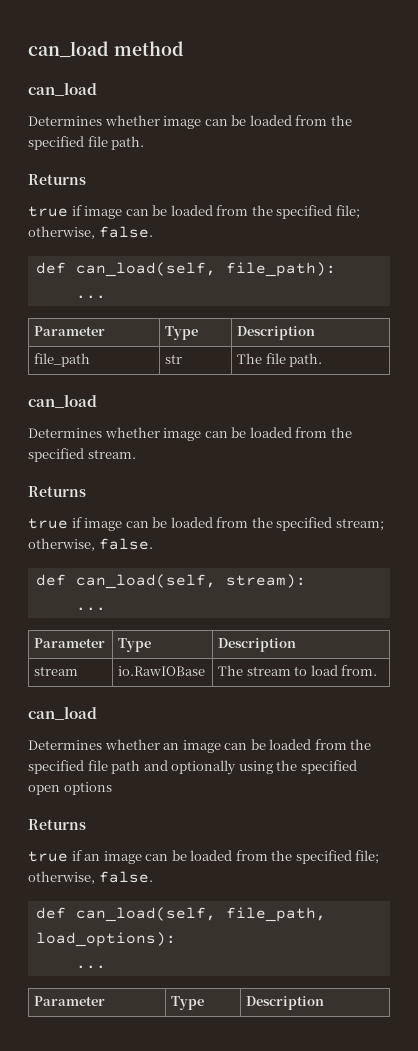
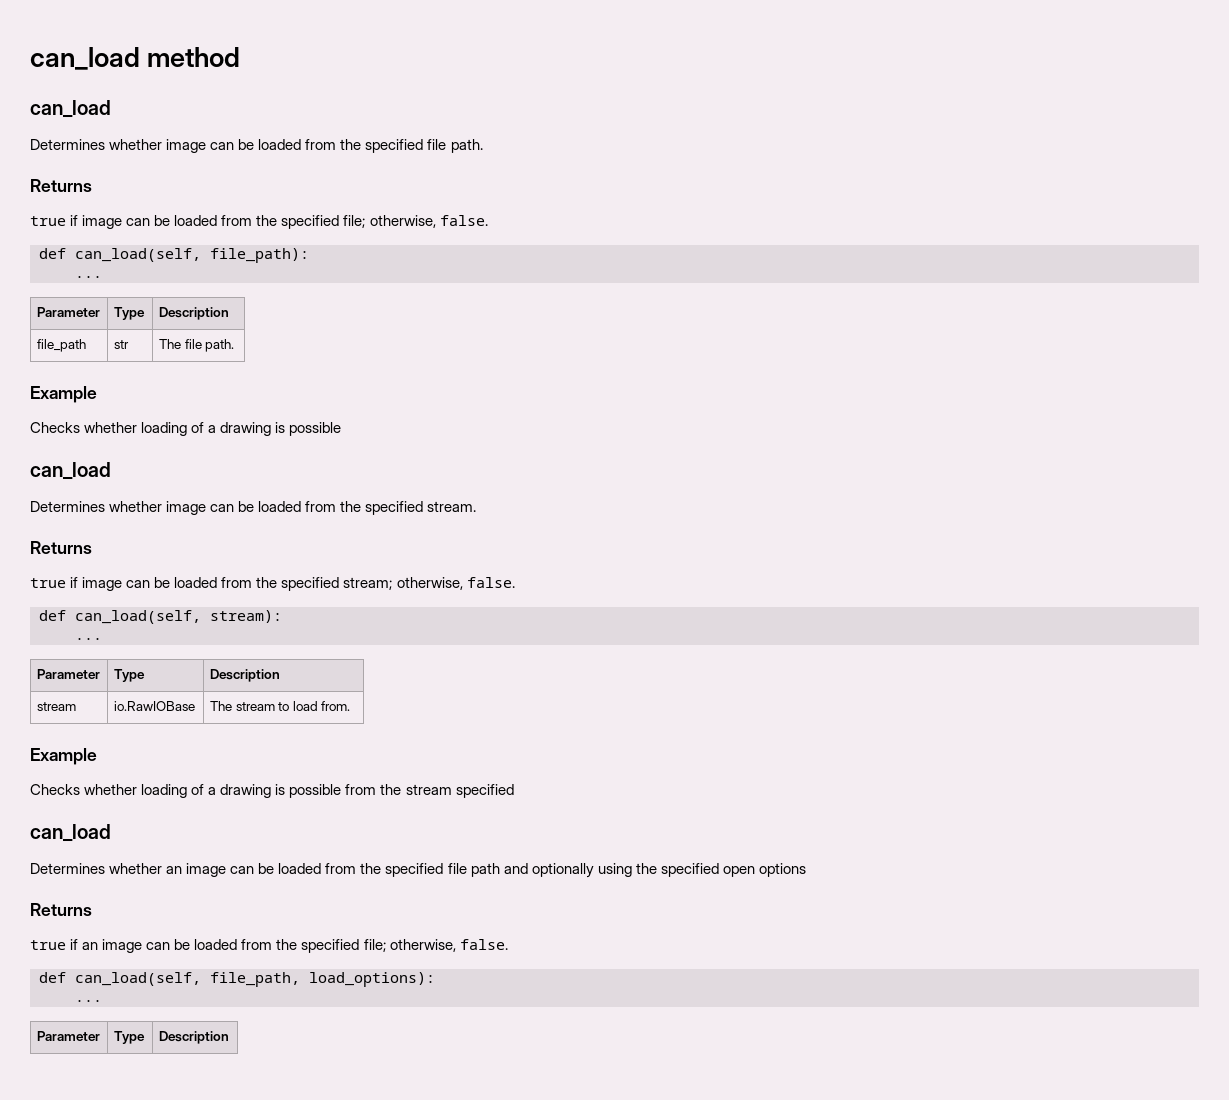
  file_path | str | The file path.
+ Example
+ Checks whether loading of a drawing is possible
  stream | io.RawIOBase | The stream to load from.
+ Example
+ Checks whether loading of a drawing is possible from the stream specified

